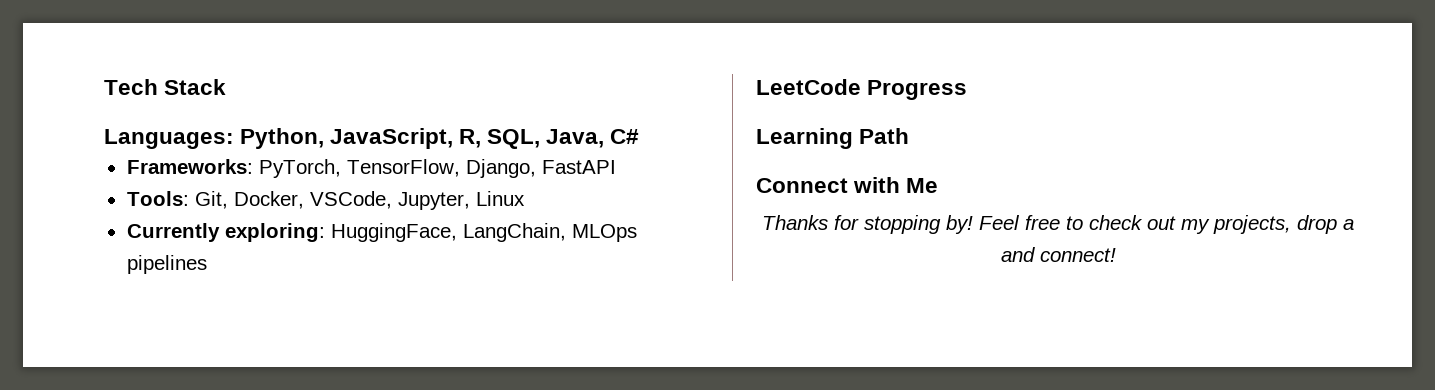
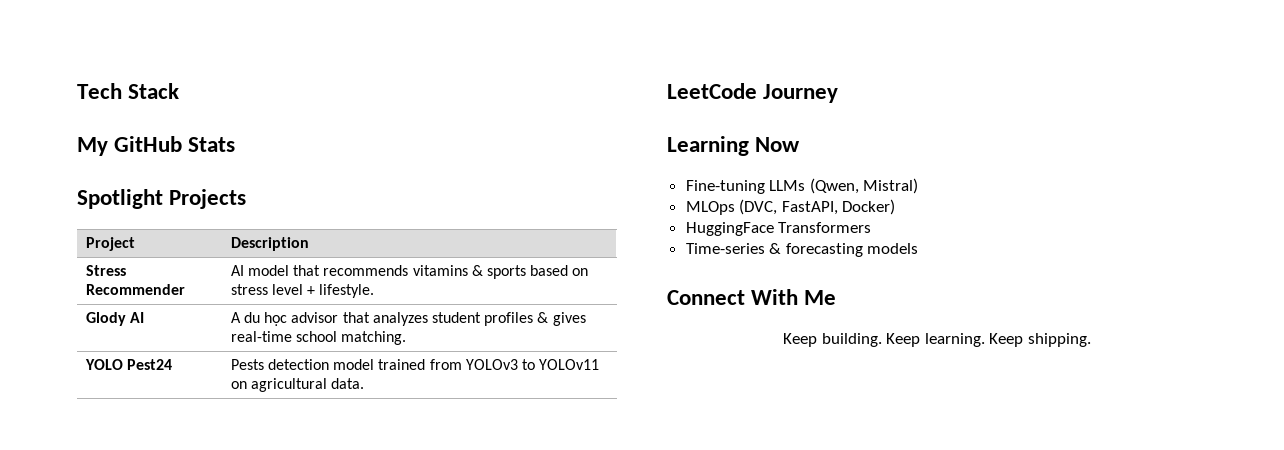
- Languages: Python, JavaScript, R, SQL, Java, C#
- Frameworks: PyTorch, TensorFlow, Django, FastAPI
- Tools: Git, Docker, VSCode, Jupyter, Linux
- Currently exploring: HuggingFace, LangChain, MLOps pipelines
+ My GitHub Stats
+ Spotlight Projects
+ Project | Description
+ Stress Recommender | AI model that recommends vitamins & sports based on stress level + lifestyle.
+ Glody AI | A du học advisor that analyzes student profiles & gives real-time school matching.
+ YOLO Pest24 | Pests detection model trained from YOLOv3 to YOLOv11 on agricultural data.
- LeetCode Progress
+ LeetCode Journey
- Learning Path
+ Learning Now
+ Fine-tuning LLMs (Qwen, Mistral)
+ MLOps (DVC, FastAPI, Docker)
+ HuggingFace Transformers
+ Time-series & forecasting models
- Connect with Me
+ Connect With Me
- Thanks for stopping by! Feel free to check out my projects, drop a and connect!
+ Keep building. Keep learning. Keep shipping.

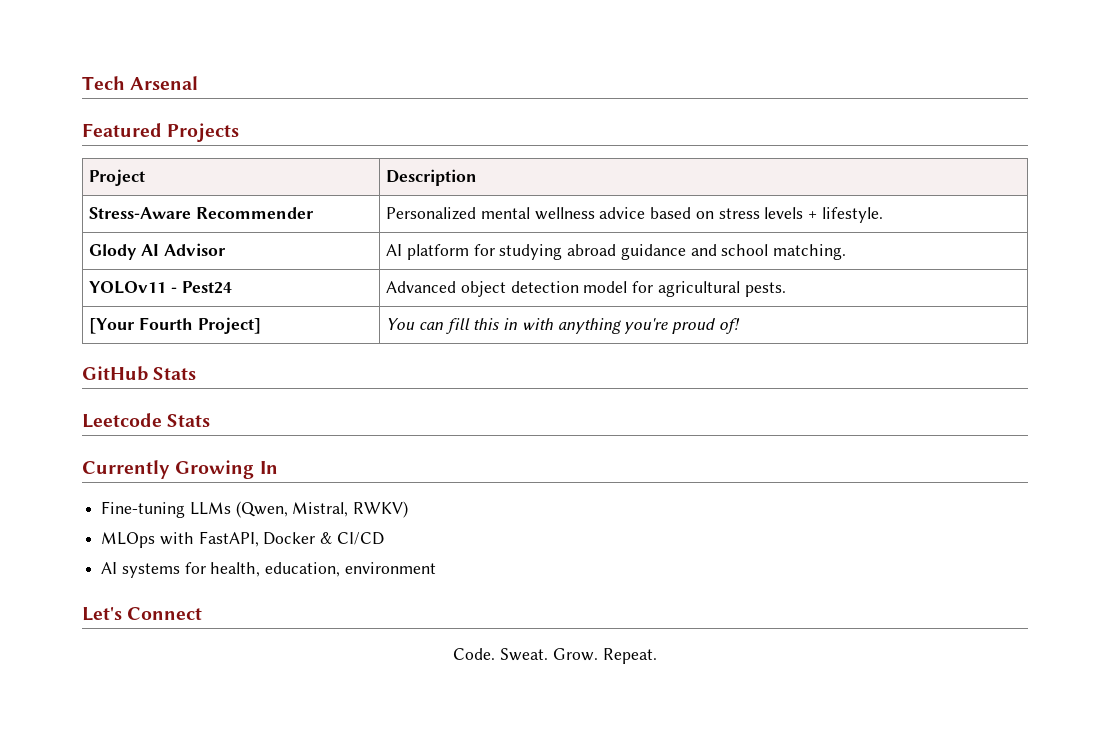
- Tech Stack
- My GitHub Stats
- Spotlight Projects
+ Tech Arsenal
+ Featured Projects
- Stress Recommender | AI model that recommends vitamins & sports based on stress level + lifestyle.
+ Stress-Aware Recommender | Personalized mental wellness advice based on stress levels + lifestyle.
- Glody AI | A du học advisor that analyzes student profiles & gives real-time school matching.
+ Glody AI Advisor | AI platform for studying abroad guidance and school matching.
- YOLO Pest24 | Pests detection model trained from YOLOv3 to YOLOv11 on agricultural data.
- LeetCode Journey
- Learning Now
+ YOLOv11 - Pest24 | Advanced object detection model for agricultural pests.
+ [Your Fourth Project] | You can fill this in with anything you're proud of!
+ GitHub Stats
+ Leetcode Stats
+ Currently Growing In
- Fine-tuning LLMs (Qwen, Mistral)
+ Fine-tuning LLMs (Qwen, Mistral, RWKV)
- MLOps (DVC, FastAPI, Docker)
- HuggingFace Transformers
- Time-series & forecasting models
- Connect With Me
- Keep building. Keep learning. Keep shipping.
+ MLOps with FastAPI, Docker & CI/CD
+ AI systems for health, education, environment
+ Let's Connect
+ Code. Sweat. Grow. Repeat.

